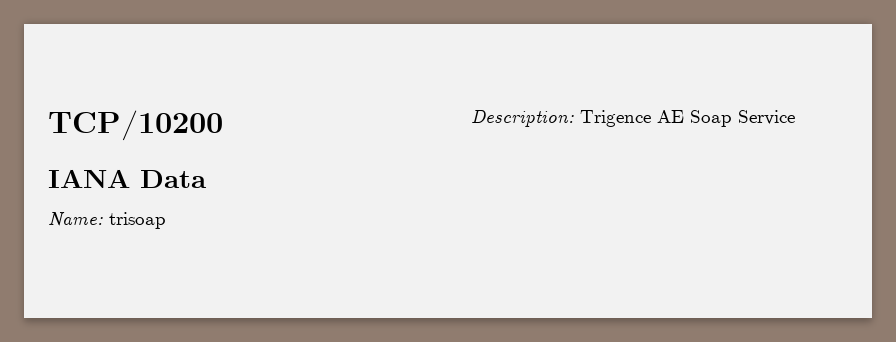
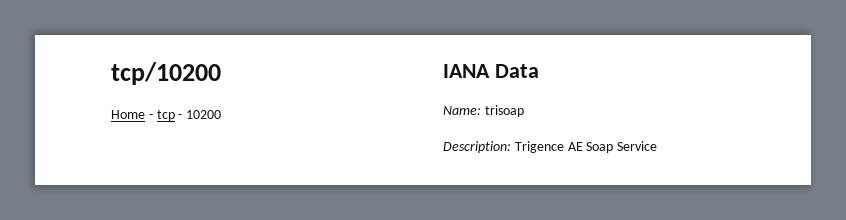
- TCP/10200
+ tcp/10200
+ Home - tcp - 10200

